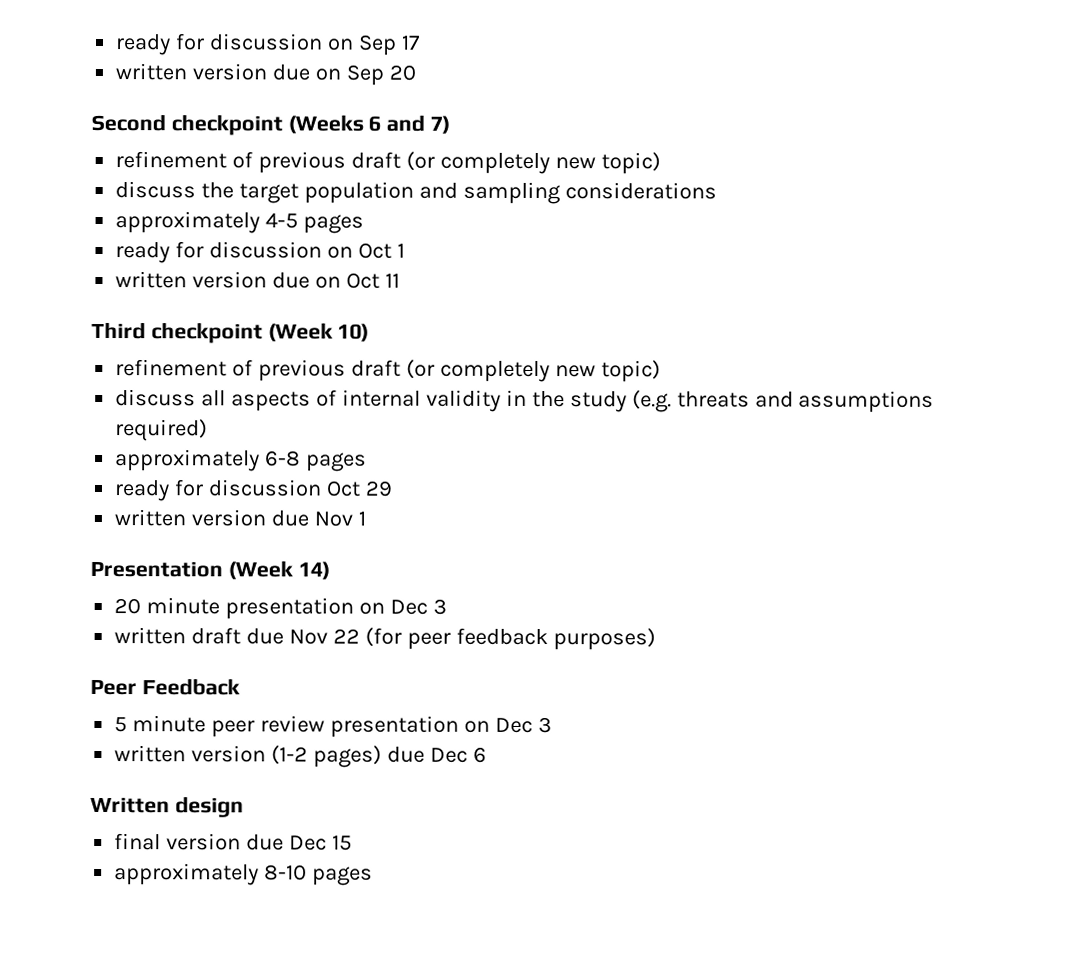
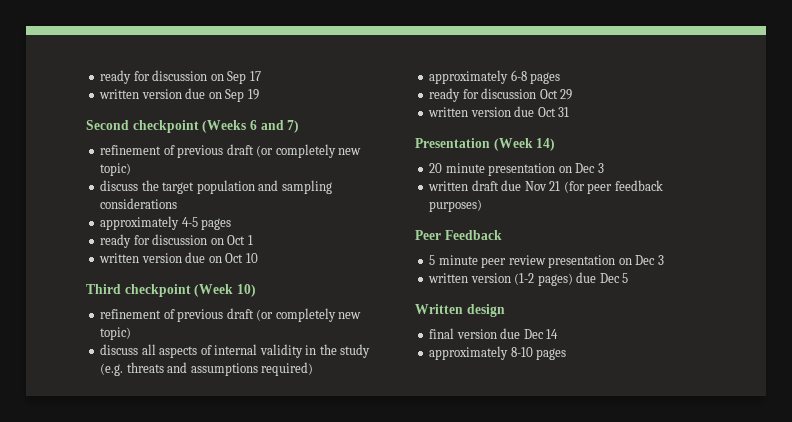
- written version due on Sep 20
+ written version due on Sep 19
- written version due on Oct 11
+ written version due on Oct 10
- written version due Nov 1
+ written version due Oct 31
- written draft due Nov 22 (for peer feedback purposes)
+ written draft due Nov 21 (for peer feedback purposes)
- written version (1-2 pages) due Dec 6
+ written version (1-2 pages) due Dec 5
- final version due Dec 15
+ final version due Dec 14

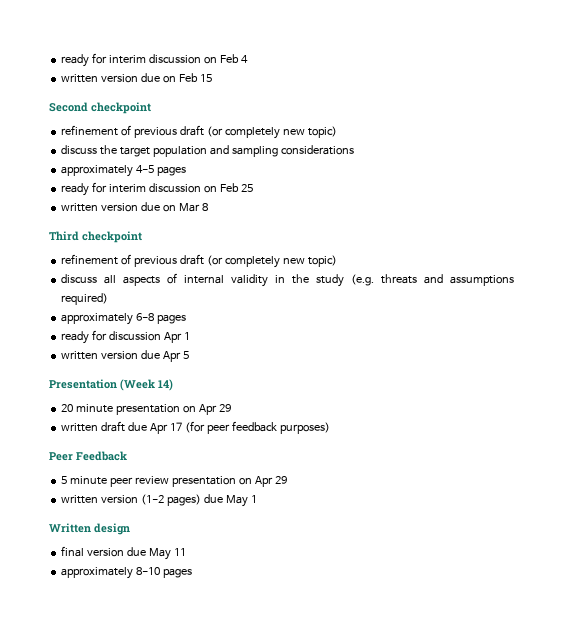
- ready for discussion on Sep 17
- written version due on Sep 19
+ ready for interim discussion on Feb 4
+ written version due on Feb 15
- Second checkpoint (Weeks 6 and 7)
+ Second checkpoint
- ready for discussion on Oct 1
- written version due on Oct 10
+ ready for interim discussion on Feb 25
+ written version due on Mar 8
- Third checkpoint (Week 10)
+ Third checkpoint
- ready for discussion Oct 29
- written version due Oct 31
+ ready for discussion Apr 1
+ written version due Apr 5
- 20 minute presentation on Dec 3
+ 20 minute presentation on Apr 29
- written draft due Nov 21 (for peer feedback purposes)
+ written draft due Apr 17 (for peer feedback purposes)
- 5 minute peer review presentation on Dec 3
+ 5 minute peer review presentation on Apr 29
- written version (1-2 pages) due Dec 5
+ written version (1-2 pages) due May 1
- final version due Dec 14
+ final version due May 11

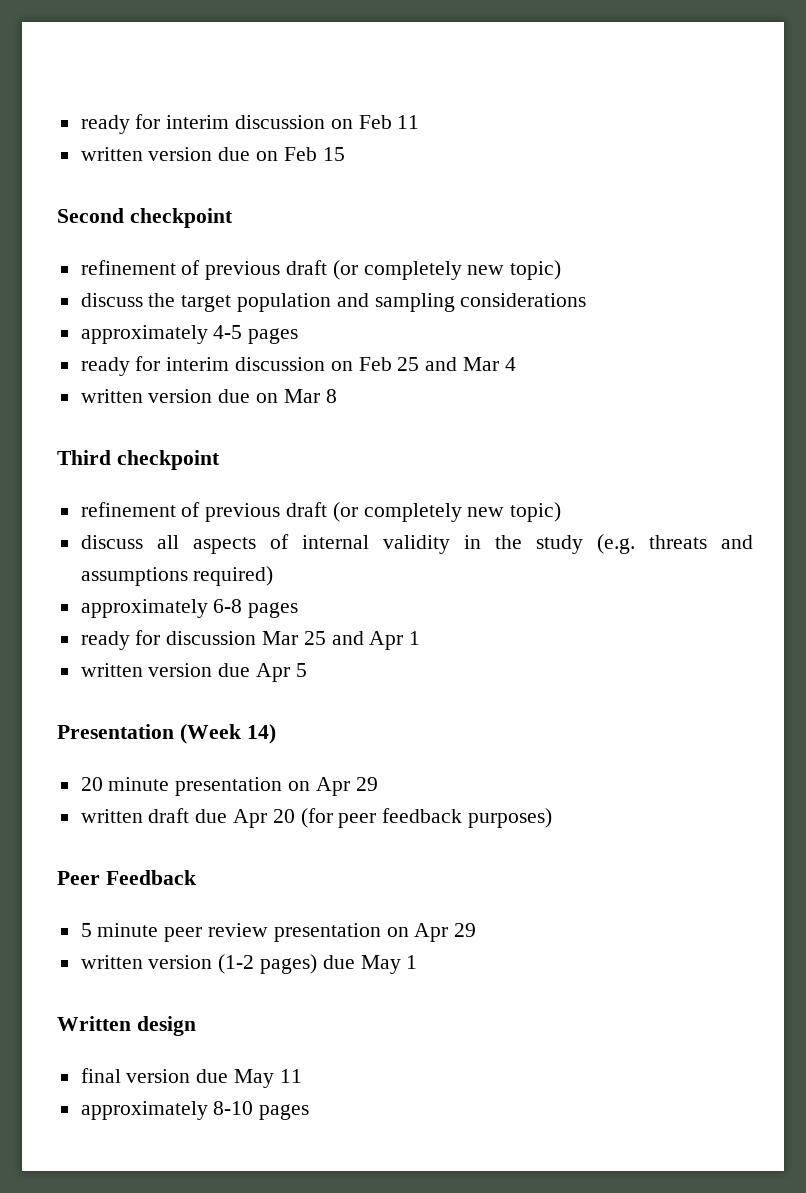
- ready for interim discussion on Feb 4
+ ready for interim discussion on Feb 11
- ready for interim discussion on Feb 25
+ ready for interim discussion on Feb 25 and Mar 4
- ready for discussion Apr 1
+ ready for discussion Mar 25 and Apr 1
- written draft due Apr 17 (for peer feedback purposes)
+ written draft due Apr 20 (for peer feedback purposes)

